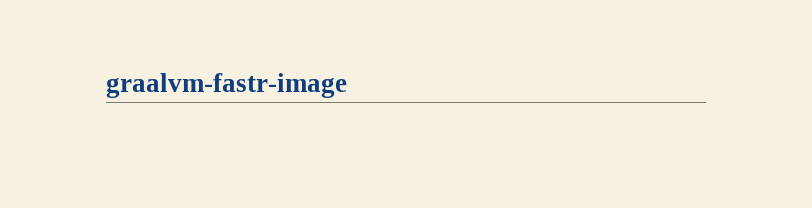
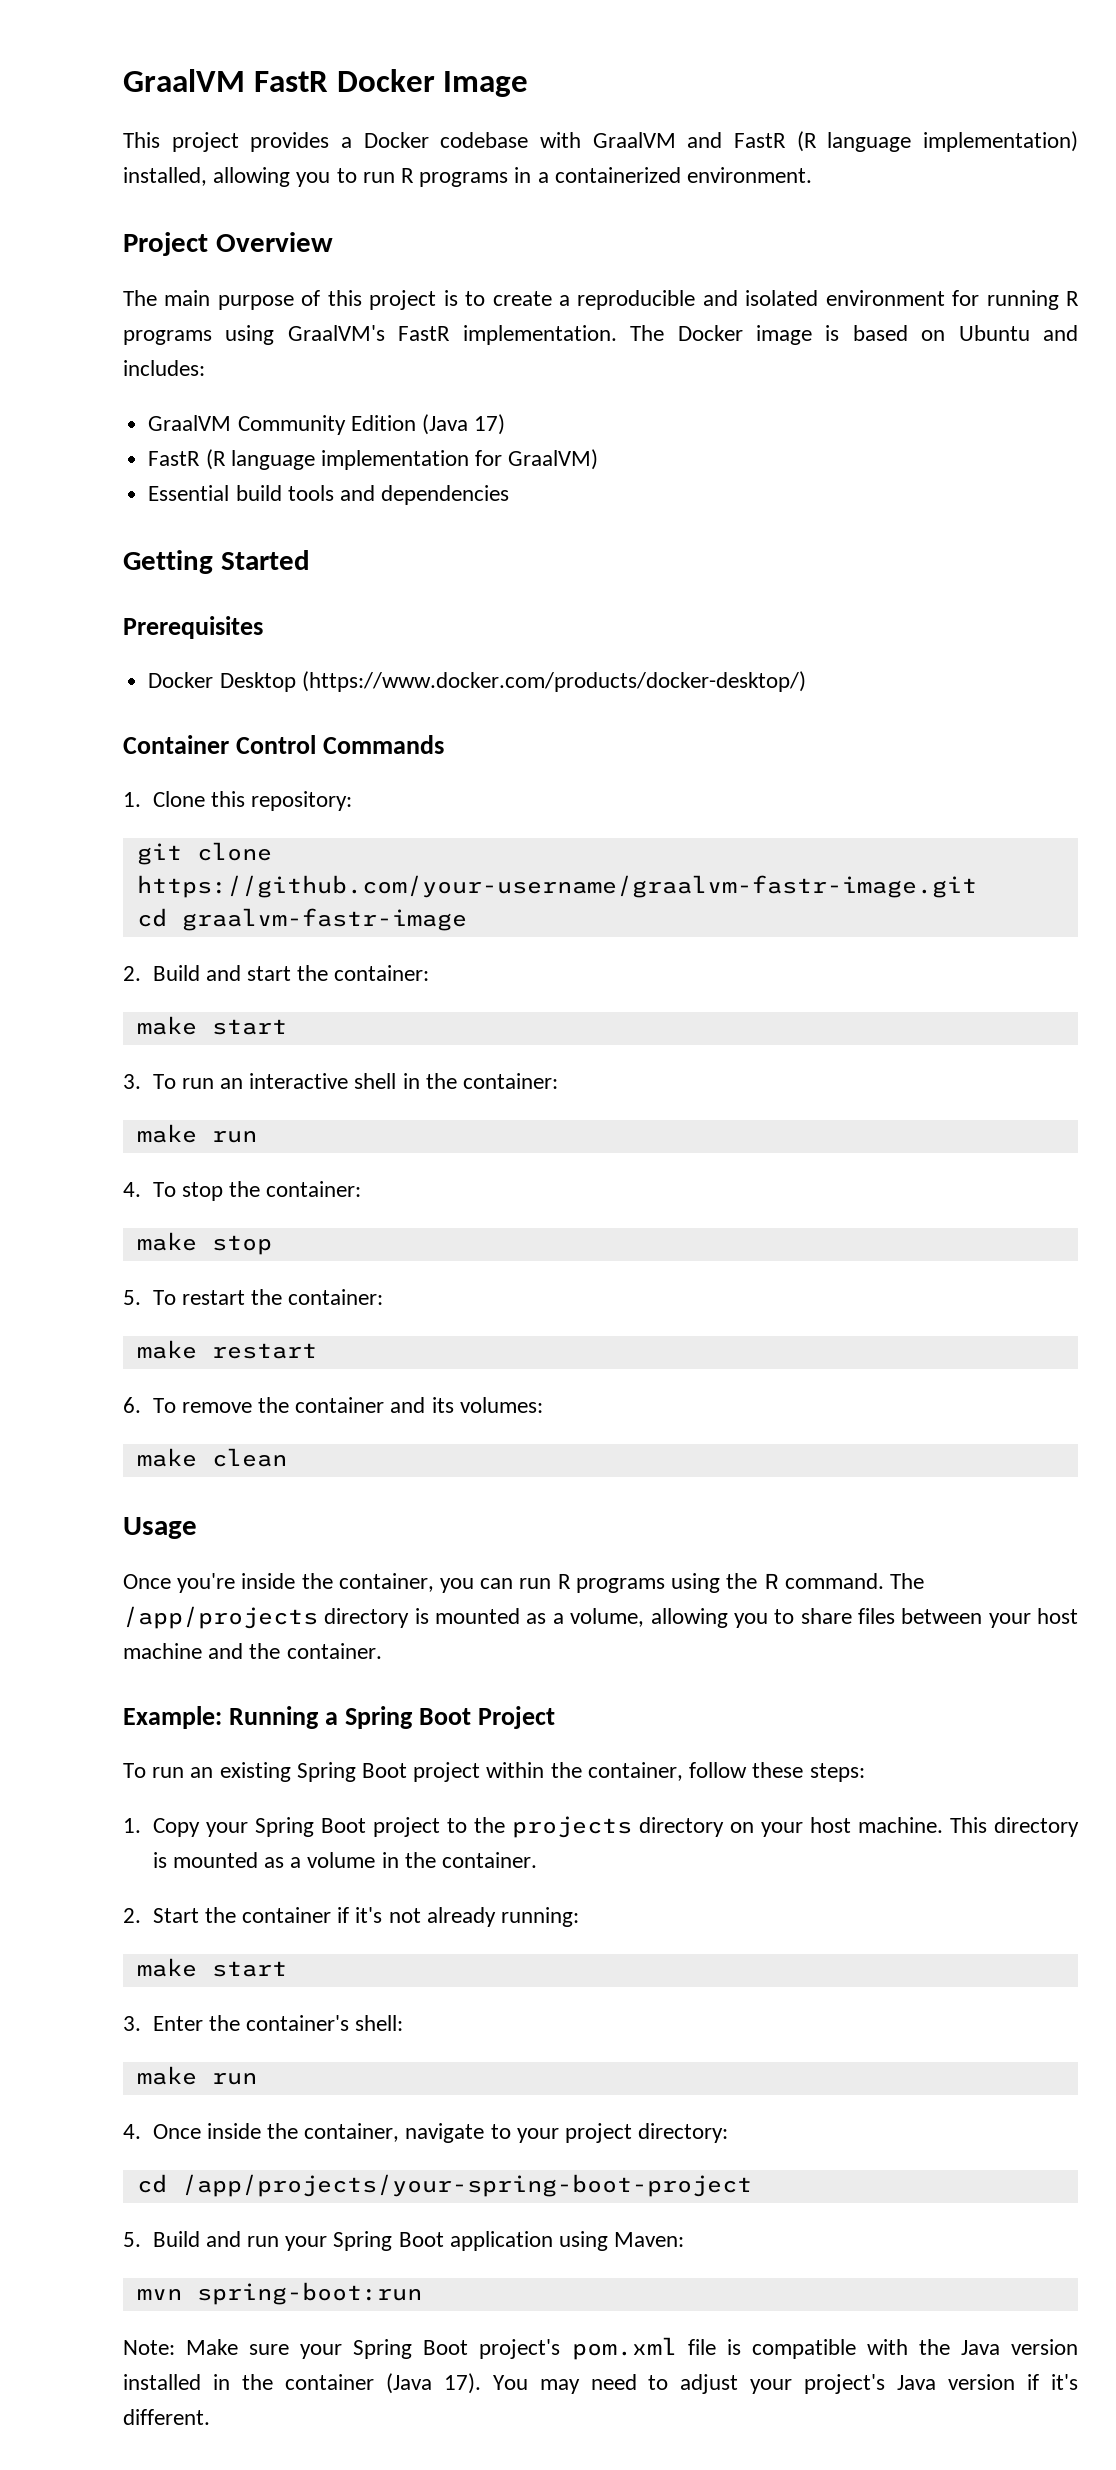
- graalvm-fastr-image
+ GraalVM FastR Docker Image
+ This project provides a Docker codebase with GraalVM and FastR (R language implementation) installed, allowing you to run R programs in a containerized environment.
+ Project Overview
+ The main purpose of this project is to create a reproducible and isolated environment for running R programs using GraalVM's FastR implementation. The Docker image is based on Ubuntu and includes:
+ GraalVM Community Edition (Java 17)
+ FastR (R language implementation for GraalVM)
+ Essential build tools and dependencies
+ Getting Started
+ Prerequisites
+ Docker Desktop (https://www.docker.com/products/docker-desktop/)
+ Container Control Commands
+ 1. Clone this repository:
+ git clone https://github.com/your-username/graalvm-fastr-image.git
+ cd graalvm-fastr-image
+ 2. Build and start the container:
+ make start
+ 3. To run an interactive shell in the container:
+ make run
+ 4. To stop the container:
+ make stop
+ 5. To restart the container:
+ make restart
+ 6. To remove the container and its volumes:
+ make clean
+ Usage
+ Once you're inside the container, you can run R programs using the R command. The /app/projects directory is mounted as a volume, allowing you to share files between your host machine and the container.
+ Example: Running a Spring Boot Project
+ To run an existing Spring Boot project within the container, follow these steps:
+ 1. Copy your Spring Boot project to the projects directory on your host machine. This directory is mounted as a volume in the container.
+ 2. Start the container if it's not already running:
+ make start
+ 3. Enter the container's shell:
+ make run
+ 4. Once inside the container, navigate to your project directory:
+ cd /app/projects/your-spring-boot-project
+ 5. Build and run your Spring Boot application using Maven:
+ mvn spring-boot:run
+ Note: Make sure your Spring Boot project's pom.xml file is compatible with the Java version installed in the container (Java 17). You may need to adjust your project's Java version if it's different.

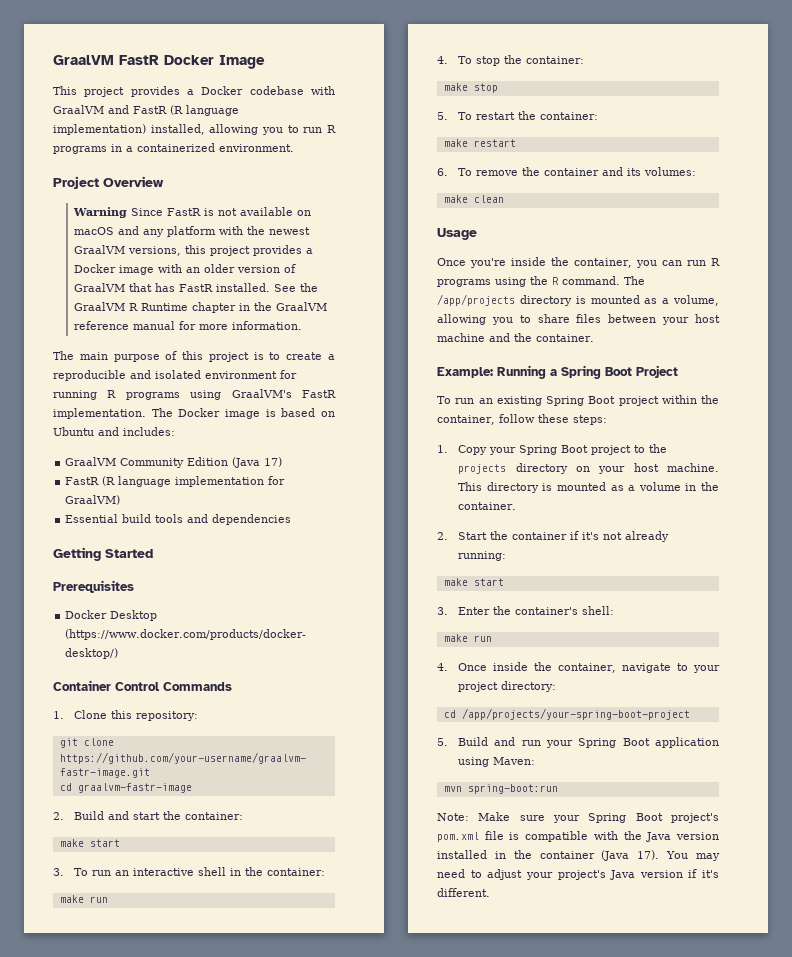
+ Warning Since FastR is not available on macOS and any platform with the newest GraalVM versions, this project provides a Docker image with an older version of GraalVM that has FastR installed. See the GraalVM R Runtime chapter in the GraalVM reference manual for more information.

